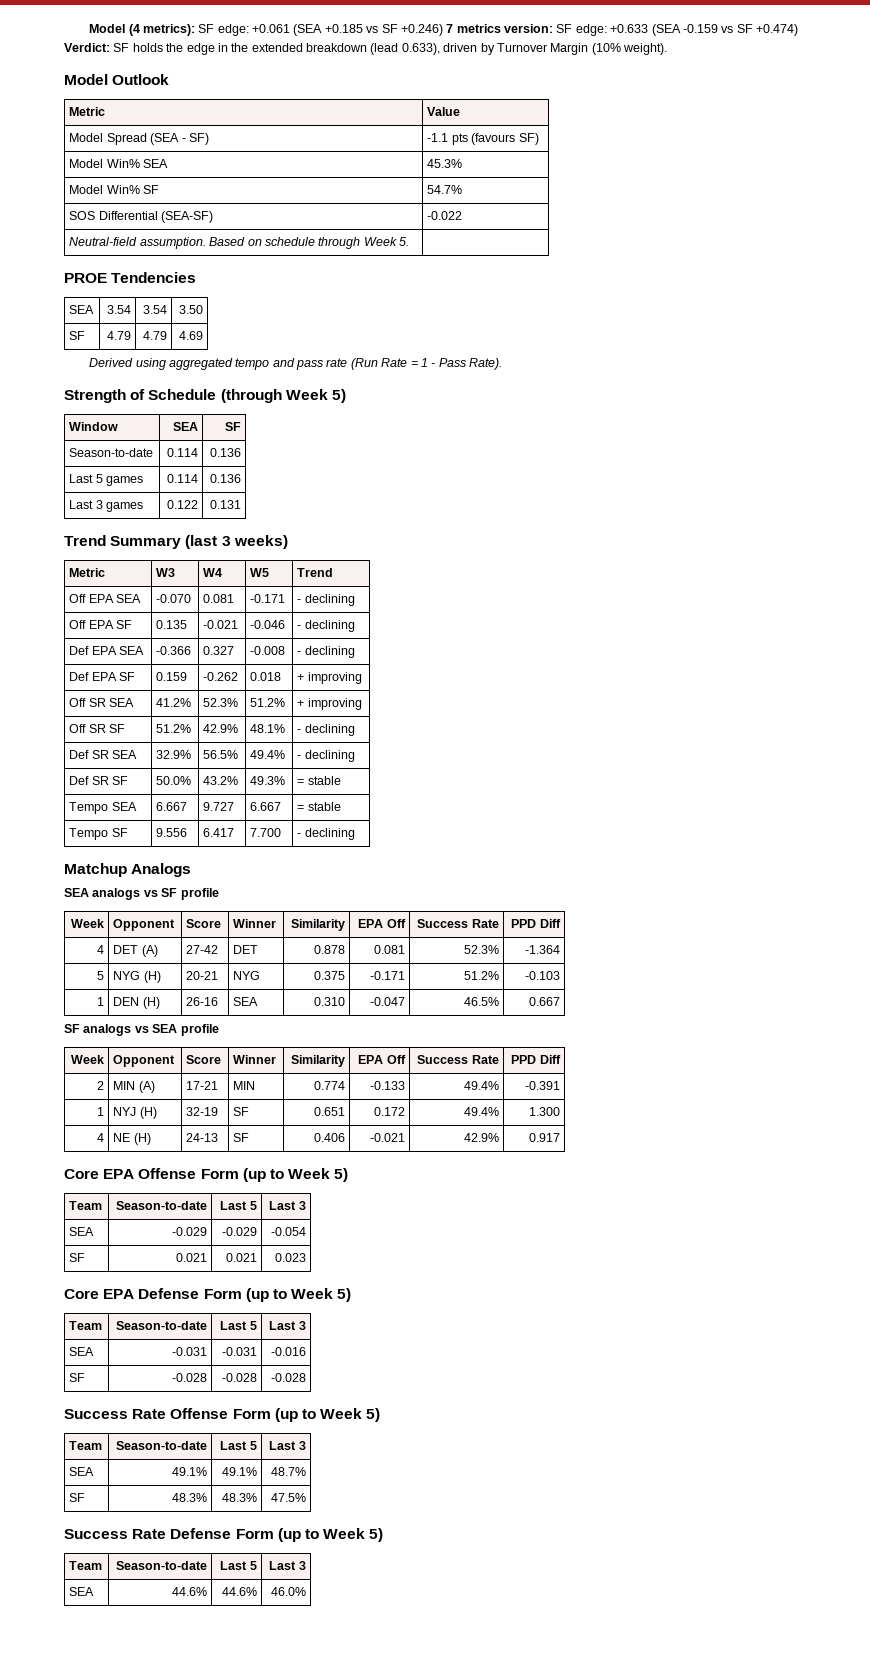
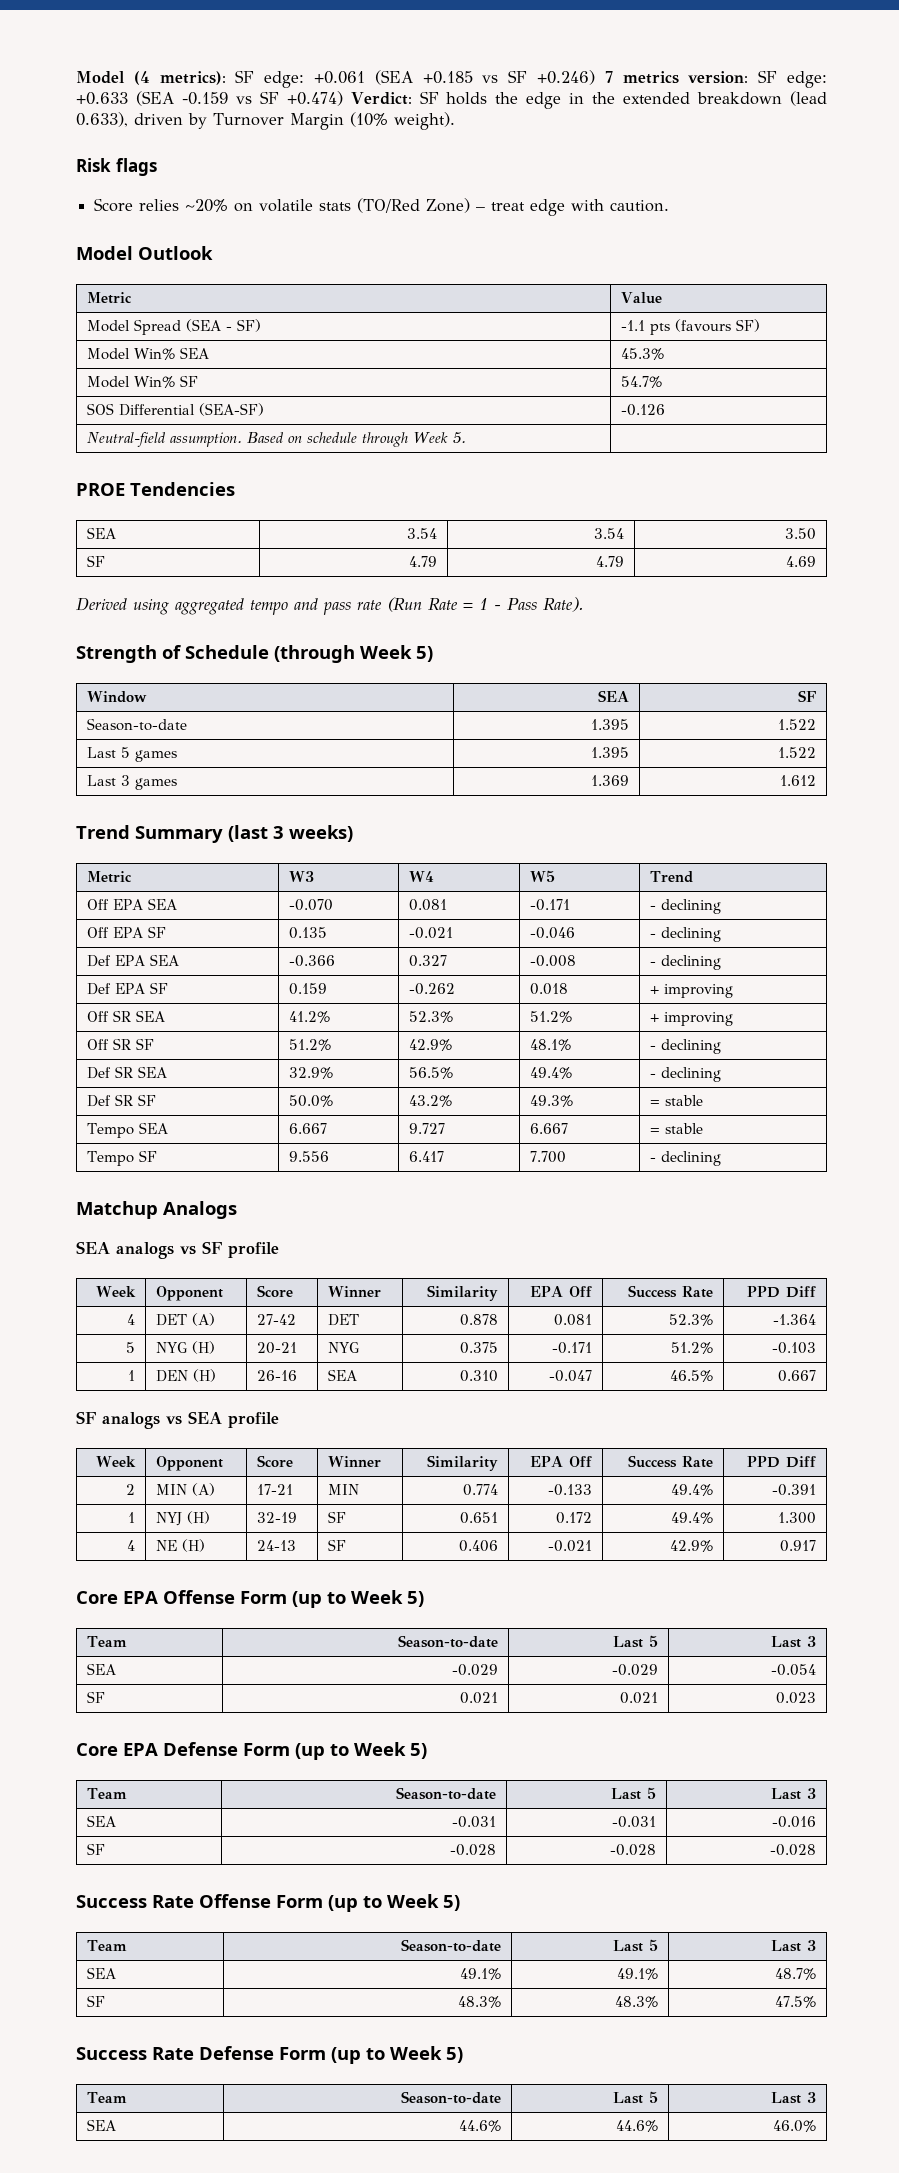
+ Risk flags
+ Score relies ~20% on volatile stats (TO/Red Zone) – treat edge with caution.
- SOS Differential (SEA-SF) | -0.022
+ SOS Differential (SEA-SF) | -0.126
- Season-to-date | 0.114 | 0.136
+ Season-to-date | 1.395 | 1.522
- Last 5 games | 0.114 | 0.136
+ Last 5 games | 1.395 | 1.522
- Last 3 games | 0.122 | 0.131
+ Last 3 games | 1.369 | 1.612

